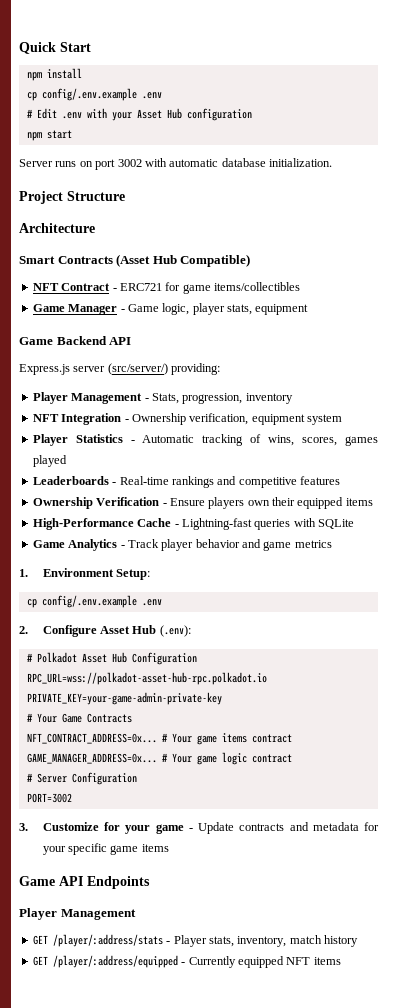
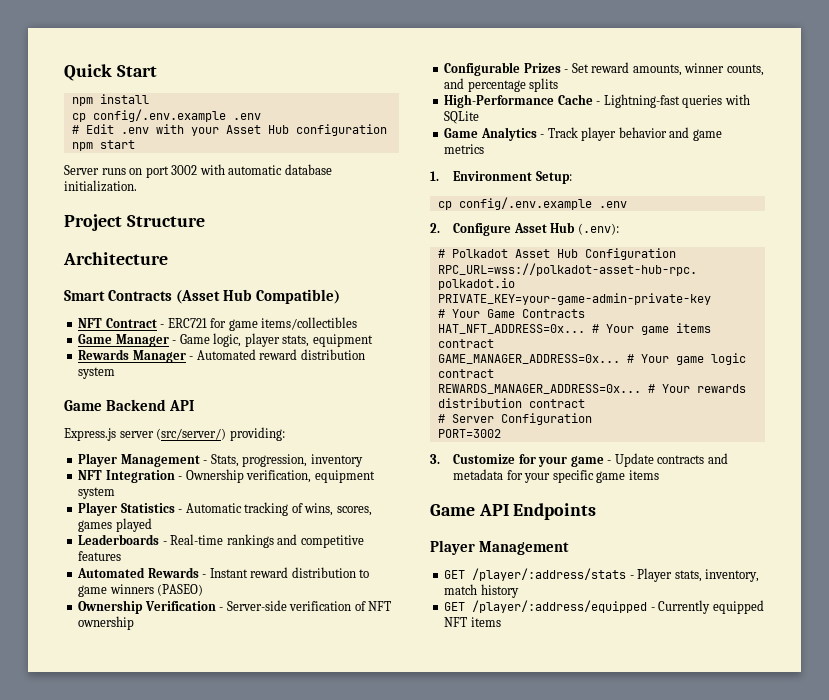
+ Rewards Manager - Automated reward distribution system
- Ownership Verification - Ensure players own their equipped items
+ Automated Rewards - Instant reward distribution to game winners (PASEO)
+ Ownership Verification - Server-side verification of NFT ownership
+ Configurable Prizes - Set reward amounts, winner counts, and percentage splits
- NFT_CONTRACT_ADDRESS=0x...
+ HAT_NFT_ADDRESS=0x...
+ REWARDS_MANAGER_ADDRESS=0x... # Your rewards distribution contract

